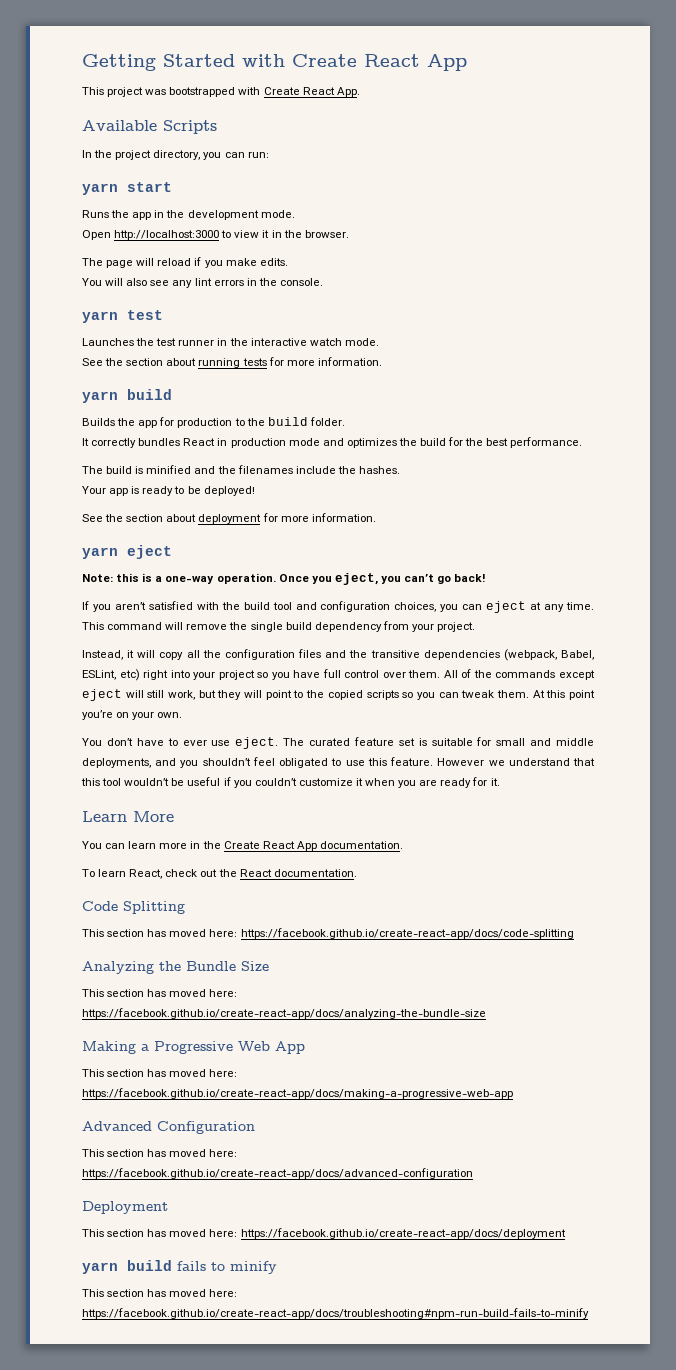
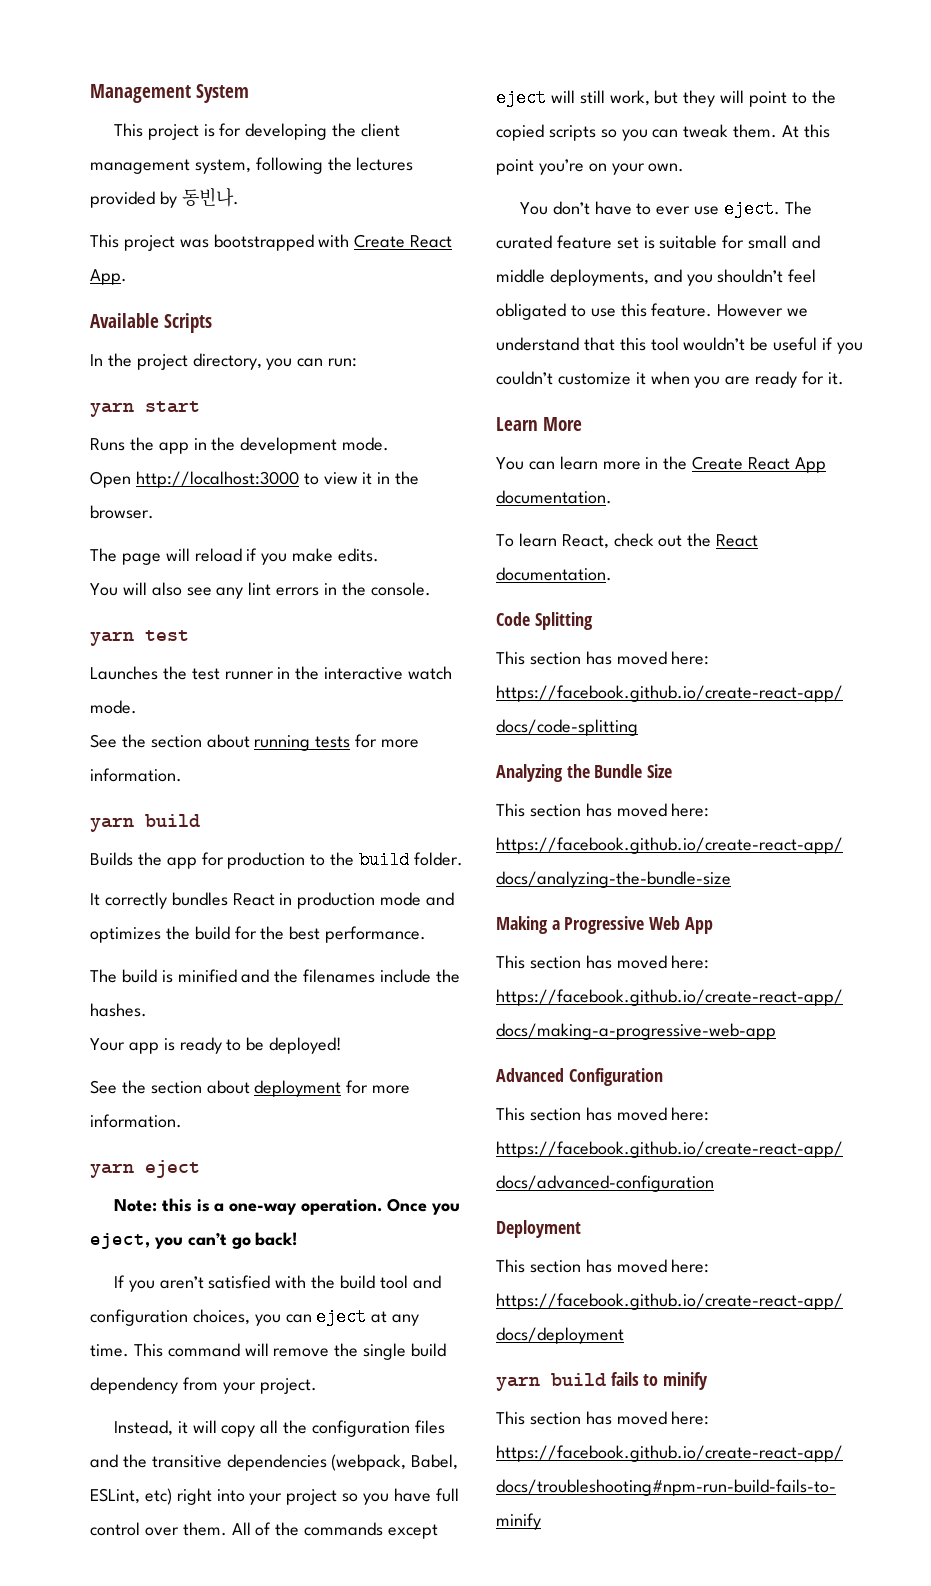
- Getting Started with Create React App
+ Management System
+ This project is for developing the client management system, following the lectures provided by 동빈나.

